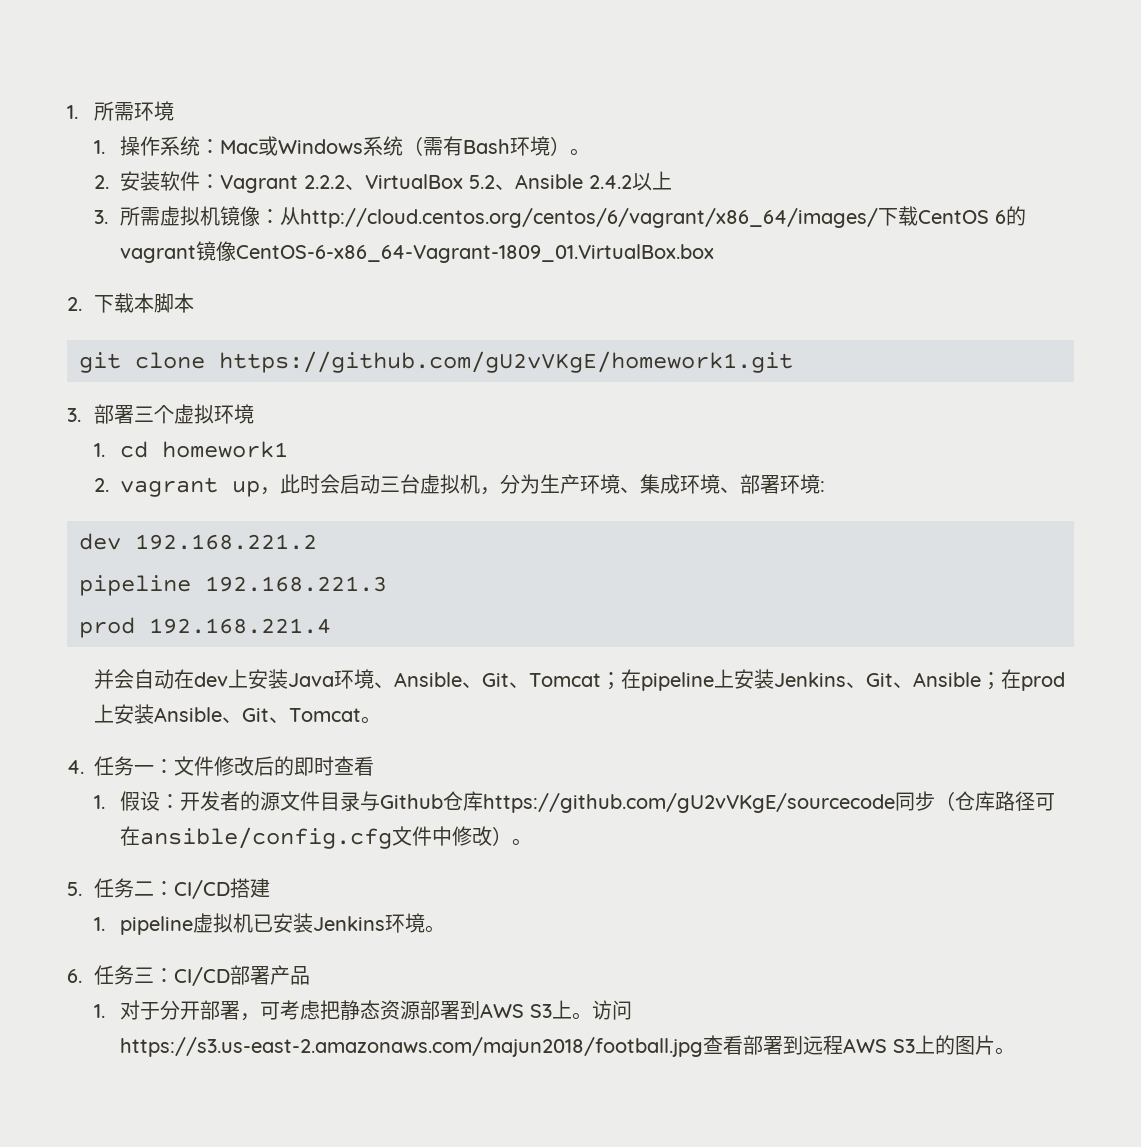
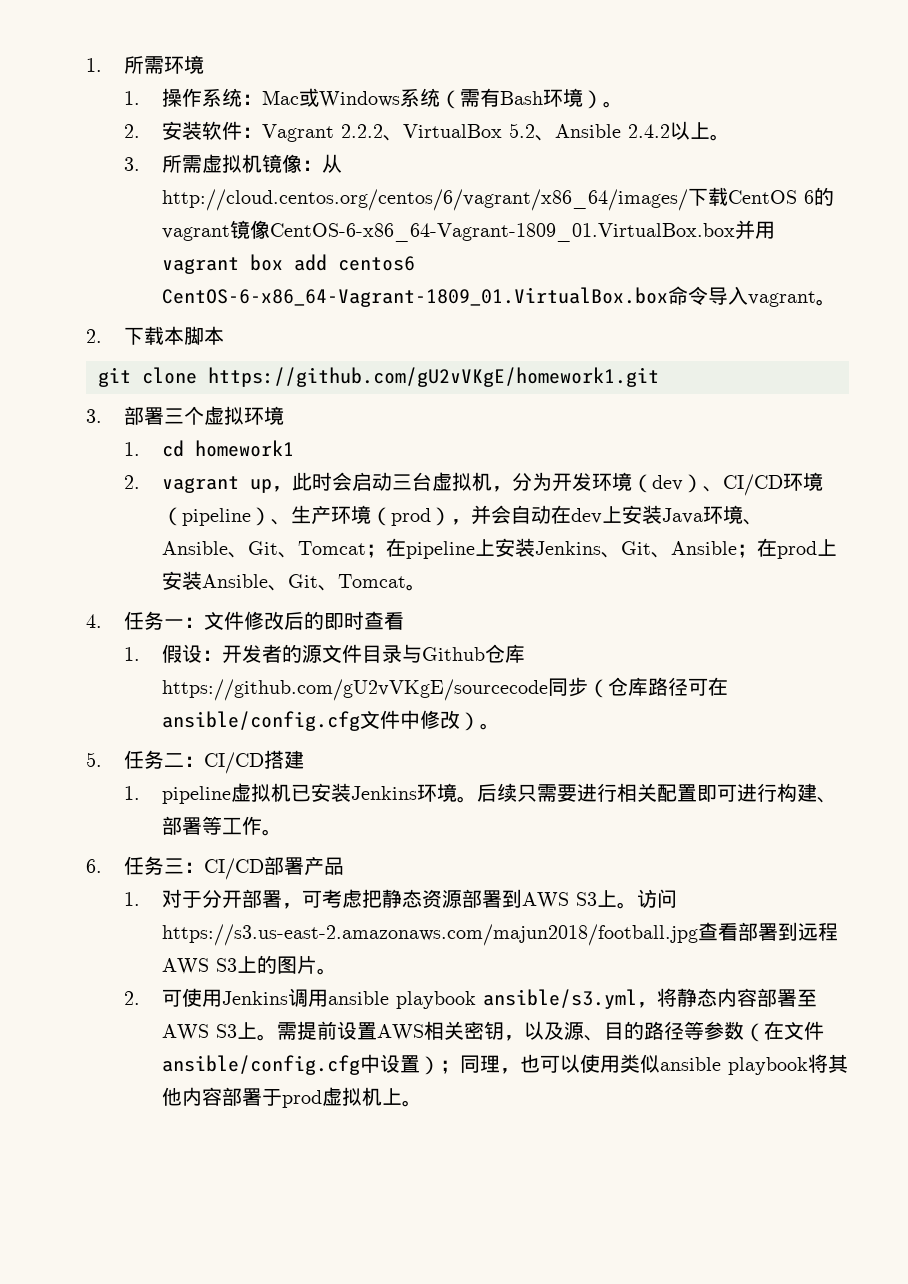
- 2.安装软件：Vagrant 2.2.2、VirtualBox 5.2、Ansible 2.4.2以上
+ 2.安装软件：Vagrant 2.2.2、VirtualBox 5.2、Ansible 2.4.2以上。
- 3.所需虚拟机镜像：从http://cloud.centos.org/centos/6/vagrant/x86_64/images/下载CentOS 6的vagrant镜像CentOS-6-x86_64-Vagrant-1809_01.VirtualBox.box
+ 3.所需虚拟机镜像：从http://cloud.centos.org/centos/6/vagrant/x86_64/images/下载CentOS 6的vagrant镜像CentOS-6-x86_64-Vagrant-1809_01.VirtualBox.box并用vagrant box add centos6 CentOS-6-x86_64-Vagrant-1809_01.VirtualBox.box命令导入vagrant。
- 2. vagrant up，此时会启动三台虚拟机，分为生产环境、集成环境、部署环境:
- dev 192.168.221.2
- pipeline 192.168.221.3
- prod 192.168.221.4
- 并会自动在dev上安装Java环境、Ansible、Git、Tomcat；在pipeline上安装Jenkins、Git、Ansible；在prod上安装Ansible、Git、Tomcat。
+ 2. vagrant up，此时会启动三台虚拟机，分为开发环境（dev）、CI/CD环境（pipeline）、生产环境（prod），并会自动在dev上安装Java环境、Ansible、Git、Tomcat；在pipeline上安装Jenkins、Git、Ansible；在prod上安装Ansible、Git、Tomcat。
+ 后续只需要进行相关配置即可进行构建、部署等工作。
+ 2.可使用Jenkins调用ansible playbook ansible/s3.yml，将静态内容部署至AWS S3上。需提前设置AWS相关密钥，以及源、目的路径等参数（在文件ansible/config.cfg中设置）；同理，也可以使用类似ansible playbook将其他内容部署于prod虚拟机上。

